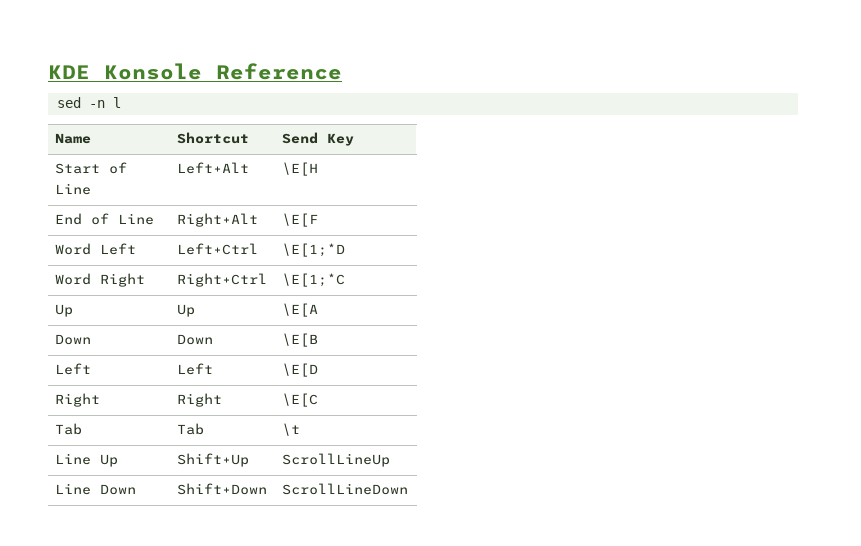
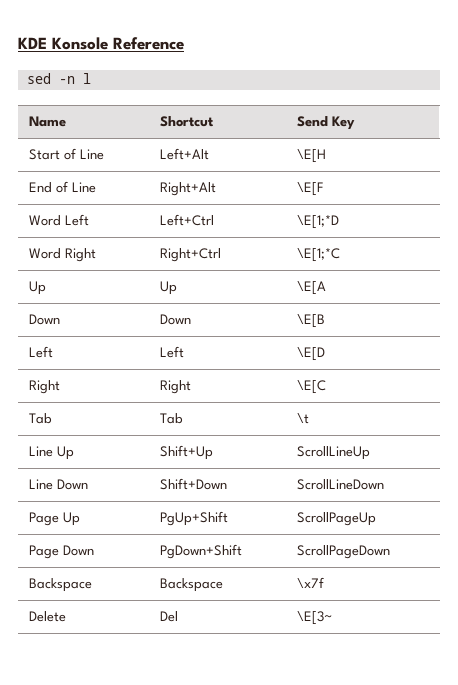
+ Page Up | PgUp+Shift | ScrollPageUp
+ Page Down | PgDown+Shift | ScrollPageDown
+ Backspace | Backspace | \x7f
+ Delete | Del | \E[3~

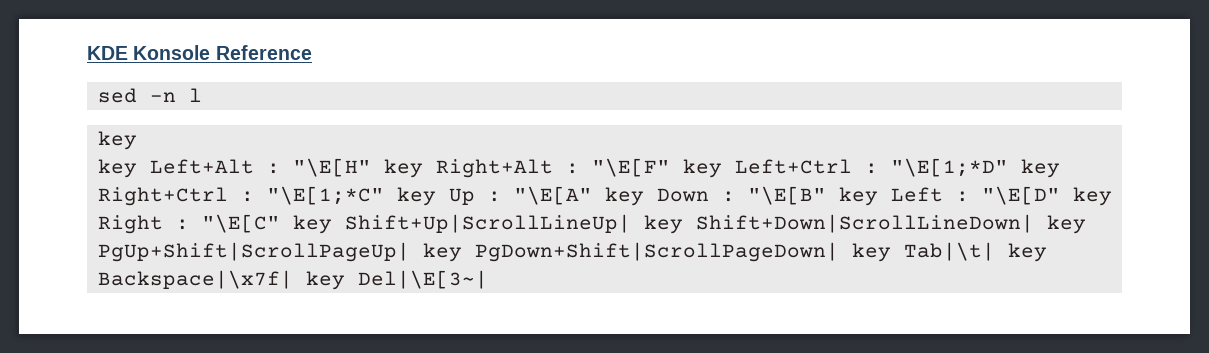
  sed -n l
- Name | Shortcut | Send Key
- Start of Line | Left+Alt | \E[H
- End of Line | Right+Alt | \E[F
- Word Left | Left+Ctrl | \E[1;*D
- Word Right | Right+Ctrl | \E[1;*C
- Up | Up | \E[A
- Down | Down | \E[B
- Left | Left | \E[D
- Right | Right | \E[C
- Tab | Tab | \t
- Line Up | Shift+Up | ScrollLineUp
- Line Down | Shift+Down | ScrollLineDown
- Page Up | PgUp+Shift | ScrollPageUp
- Page Down | PgDown+Shift | ScrollPageDown
- Backspace | Backspace | \x7f
- Delete | Del | \E[3~
+ key
+ key Left+Alt : "\E[H" key Right+Alt : "\E[F" key Left+Ctrl : "\E[1;*D" key Right+Ctrl : "\E[1;*C" key Up : "\E[A" key Down : "\E[B" key Left : "\E[D" key Right : "\E[C" key Shift+Up|ScrollLineUp| key Shift+Down|ScrollLineDown| key PgUp+Shift|ScrollPageUp| key PgDown+Shift|ScrollPageDown| key Tab|\t| key Backspace|\x7f| key Del|\E[3~|

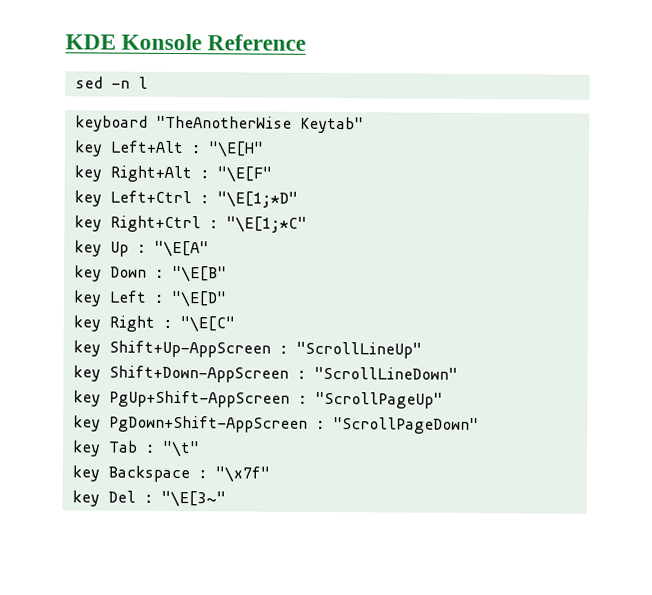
  sed -n l
- key
+ keyboard "TheAnotherWise Keytab"
- key Left+Alt : "\E[H" key Right+Alt : "\E[F" key Left+Ctrl : "\E[1;*D" key Right+Ctrl : "\E[1;*C" key Up : "\E[A" key Down : "\E[B" key Left : "\E[D" key Right : "\E[C" key Shift+Up|ScrollLineUp| key Shift+Down|ScrollLineDown| key PgUp+Shift|ScrollPageUp| key PgDown+Shift|ScrollPageDown| key Tab|\t| key Backspace|\x7f| key Del|\E[3~|
+ key Left+Alt : "\E[H"
+ key Right+Alt : "\E[F"
+ key Left+Ctrl : "\E[1;*D"
+ key Right+Ctrl : "\E[1;*C"
+ key Up : "\E[A"
+ key Down : "\E[B"
+ key Left : "\E[D"
+ key Right : "\E[C"
+ key Shift+Up-AppScreen : "ScrollLineUp"
+ key Shift+Down-AppScreen : "ScrollLineDown"
+ key PgUp+Shift-AppScreen : "ScrollPageUp"
+ key PgDown+Shift-AppScreen : "ScrollPageDown"
+ key Tab : "\t"
+ key Backspace : "\x7f"
+ key Del : "\E[3~"

